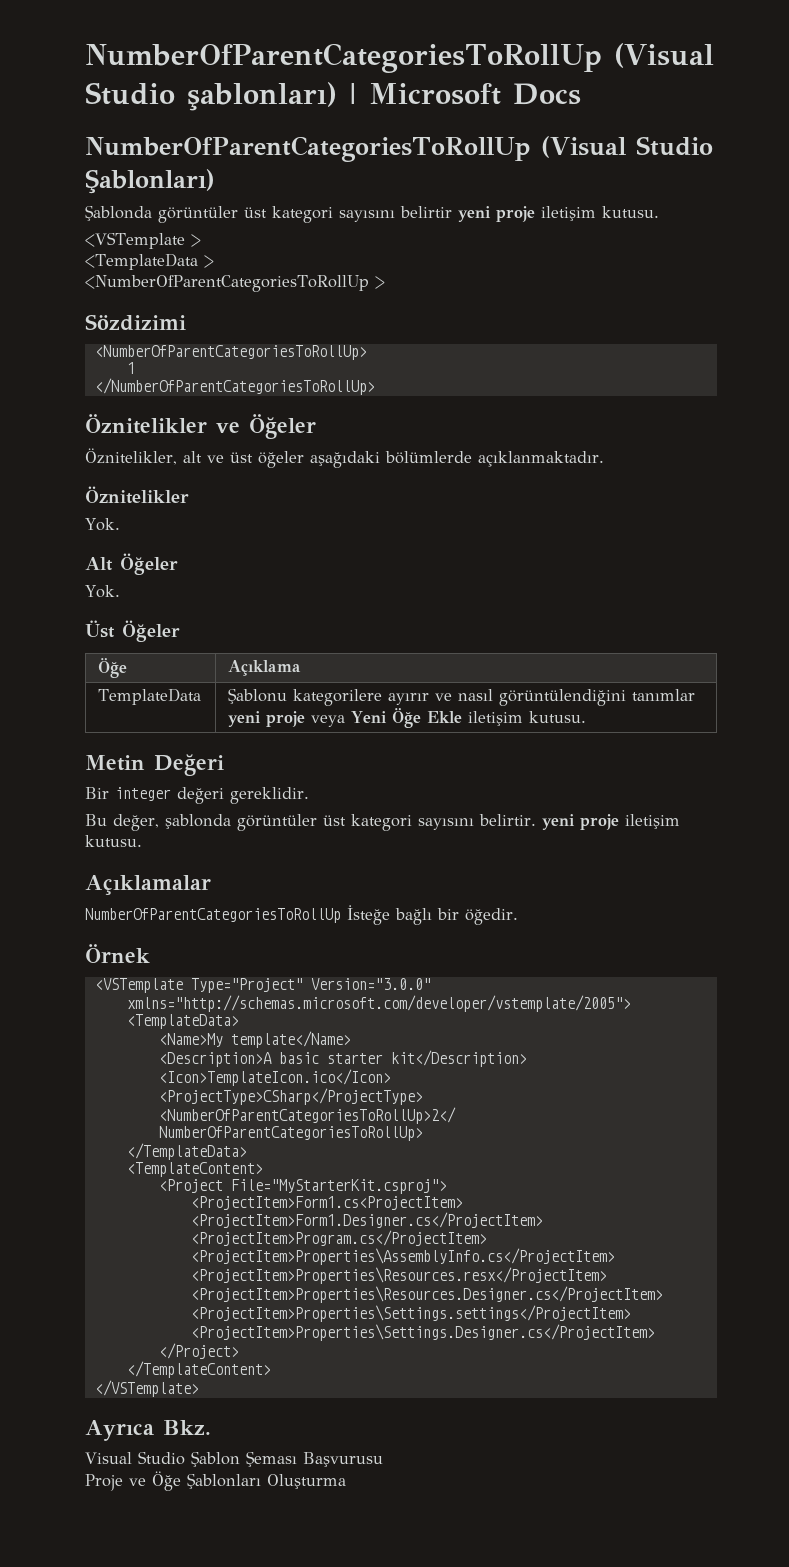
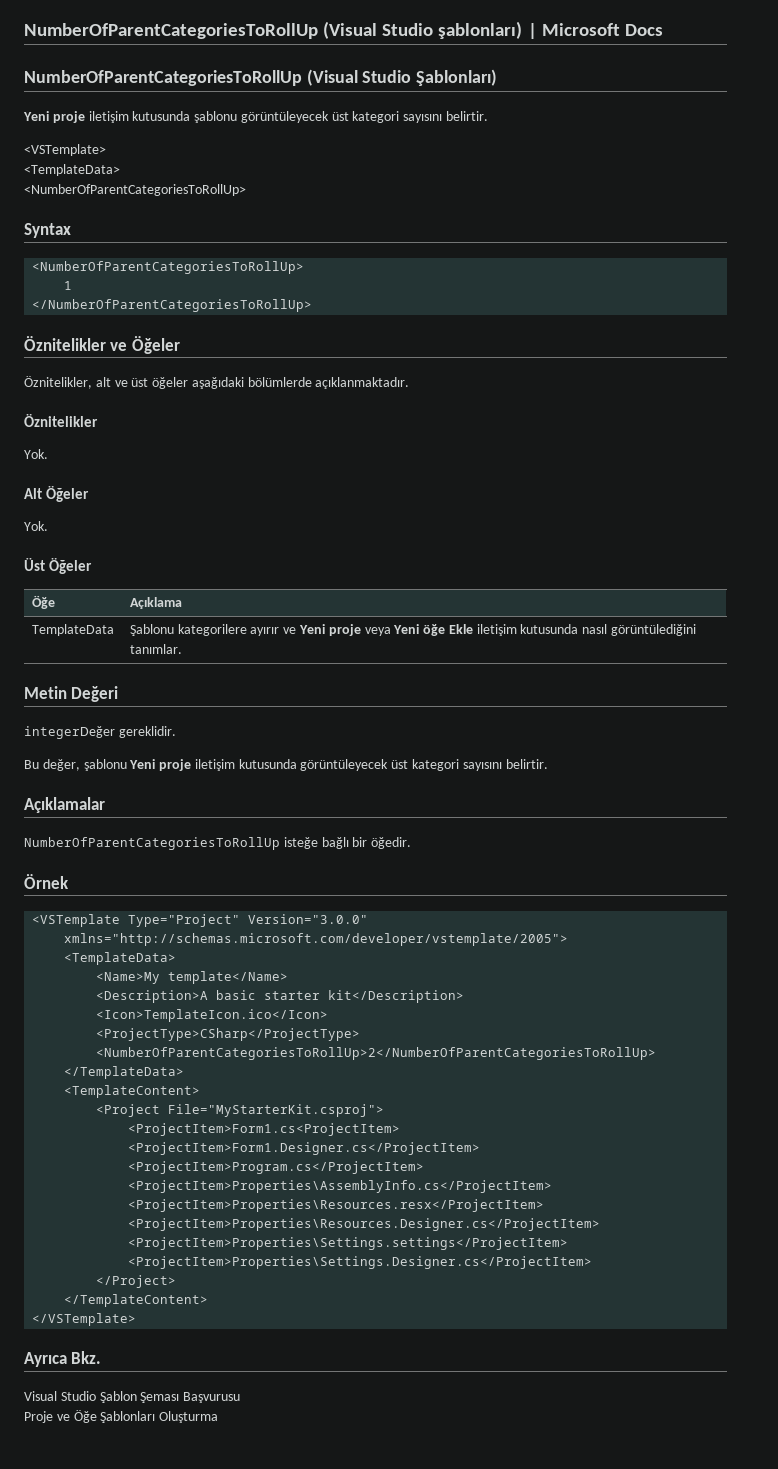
- Şablonda görüntüler üst kategori sayısını belirtir yeni proje iletişim kutusu.
- <VSTemplate >
- <TemplateData >
- <NumberOfParentCategoriesToRollUp >
- Sözdizimi
+ Yeni proje iletişim kutusunda şablonu görüntüleyecek üst kategori sayısını belirtir.
+ <VSTemplate>
+ <TemplateData>
+ <NumberOfParentCategoriesToRollUp>
+ Syntax
- TemplateData | Şablonu kategorilere ayırır ve nasıl görüntülendiğini tanımlar yeni proje veya Yeni Öğe Ekle iletişim kutusu.
+ TemplateData | Şablonu kategorilere ayırır ve Yeni proje veya Yeni öğe Ekle iletişim kutusunda nasıl görüntülediğini tanımlar.
- Bir integer değeri gereklidir.
+ integerDeğer gereklidir.
- Bu değer, şablonda görüntüler üst kategori sayısını belirtir. yeni proje iletişim kutusu.
+ Bu değer, şablonu Yeni proje iletişim kutusunda görüntüleyecek üst kategori sayısını belirtir.
- NumberOfParentCategoriesToRollUp İsteğe bağlı bir öğedir.
+ NumberOfParentCategoriesToRollUp isteğe bağlı bir öğedir.

